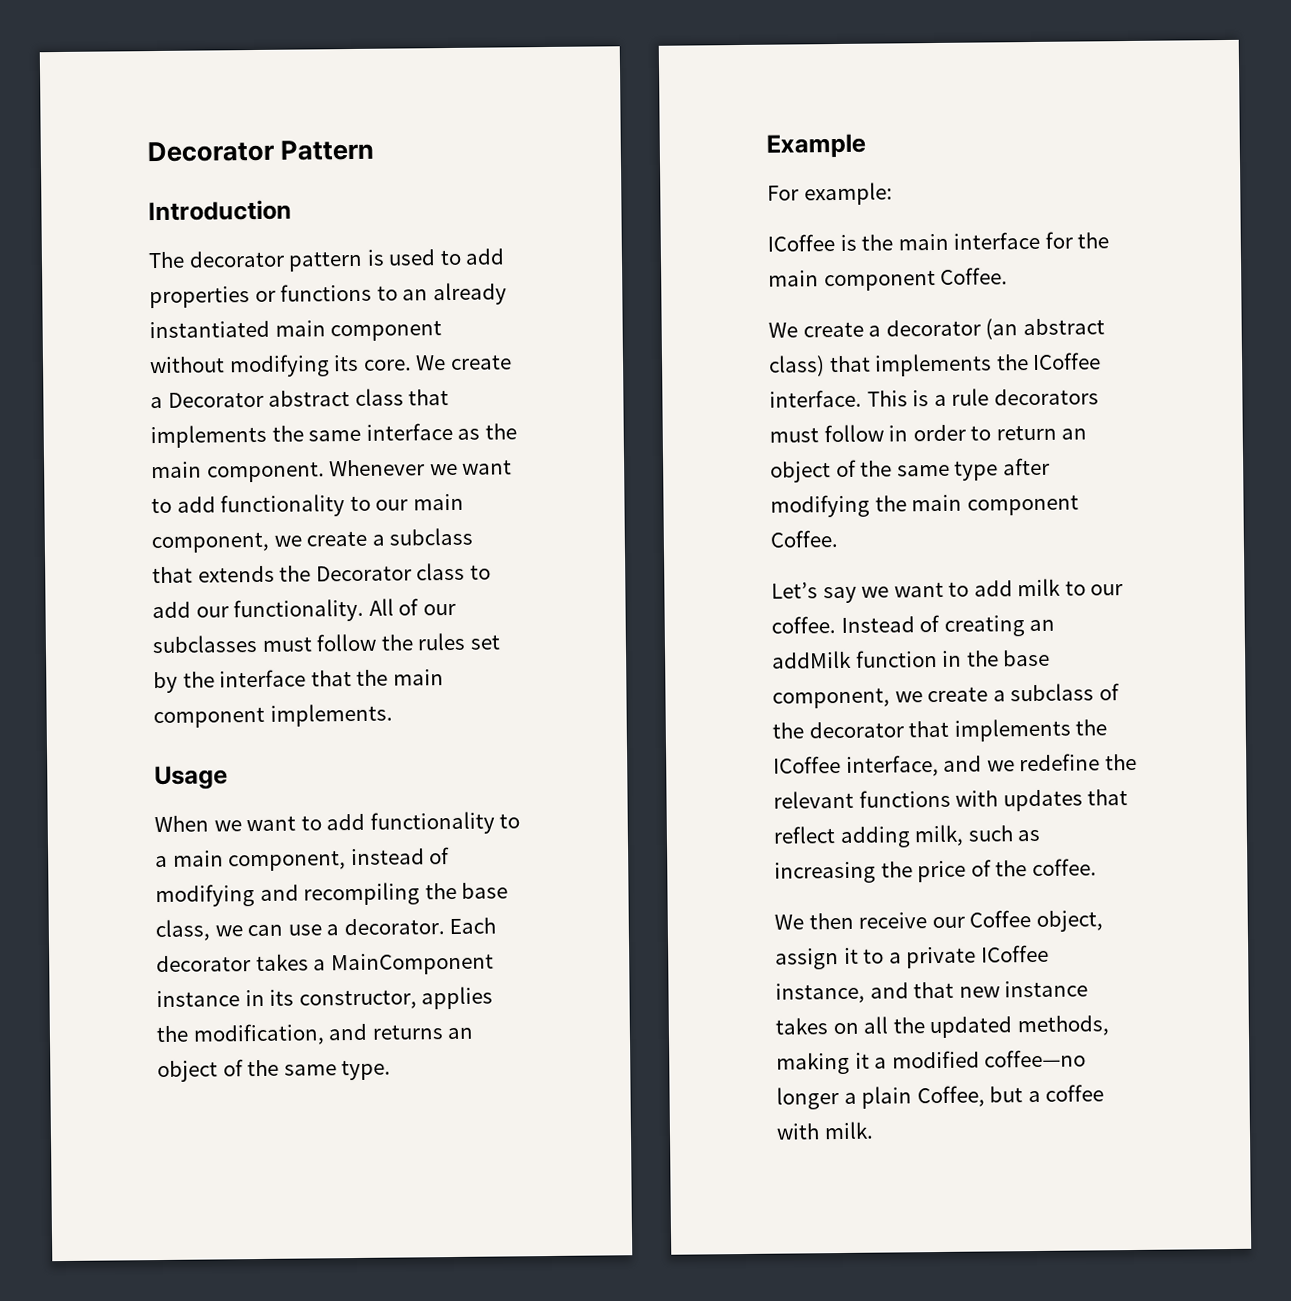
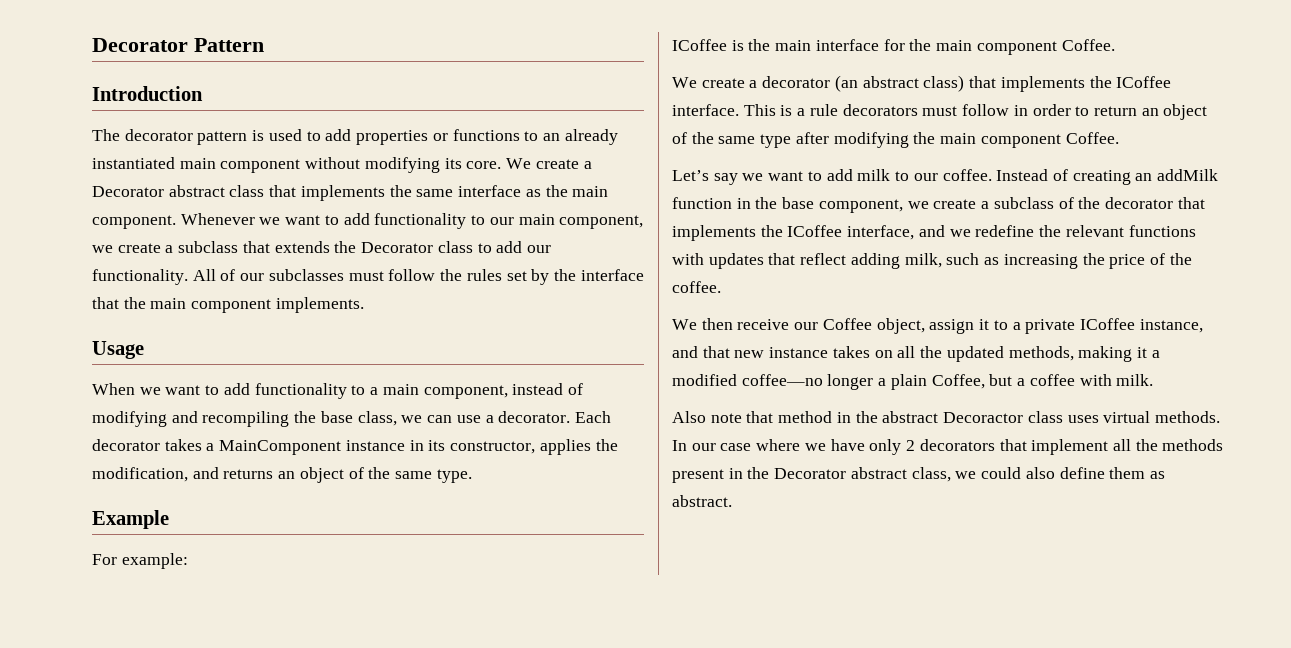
+ Also note that method in the abstract Decoractor class uses virtual methods. In our case where we have only 2 decorators that implement all the methods present in the Decorator abstract class, we could also define them as abstract.

